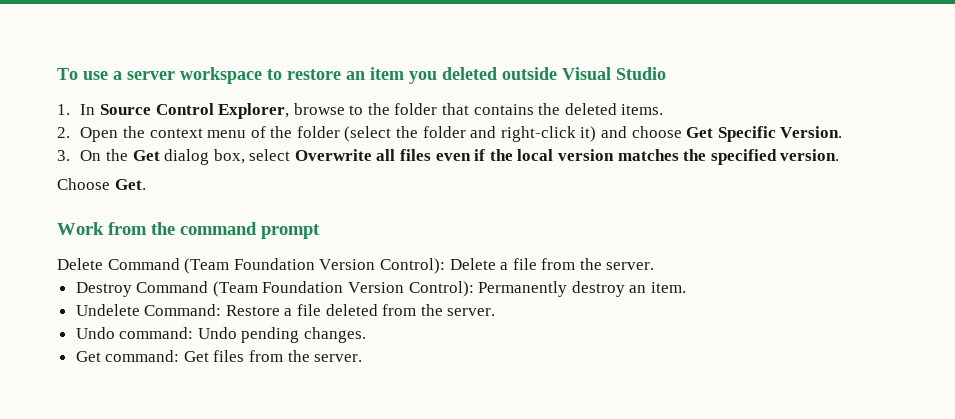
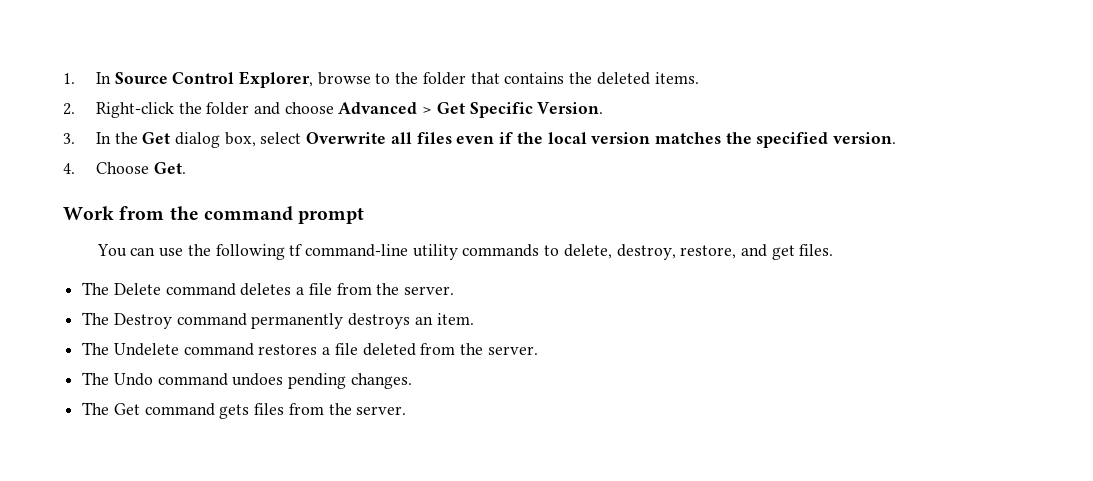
- To use a server workspace to restore an item you deleted outside Visual Studio
- 2. Open the context menu of the folder (select the folder and right-click it) and choose Get Specific Version.
+ 2. Right-click the folder and choose Advanced > Get Specific Version.
- 3. On the Get dialog box, select Overwrite all files even if the local version matches the specified version.
+ 3. In the Get dialog box, select Overwrite all files even if the local version matches the specified version.
- Choose Get.
+ 4. Choose Get.
- Delete Command (Team Foundation Version Control): Delete a file from the server.
+ You can use the following tf command-line utility commands to delete, destroy, restore, and get files.
+ The Delete command deletes a file from the server.
- Destroy Command (Team Foundation Version Control): Permanently destroy an item.
- Undelete Command: Restore a file deleted from the server.
+ The Destroy command permanently destroys an item.
+ The Undelete command restores a file deleted from the server.
- Undo command: Undo pending changes.
- Get command: Get files from the server.
+ The Undo command undoes pending changes.
+ The Get command gets files from the server.

